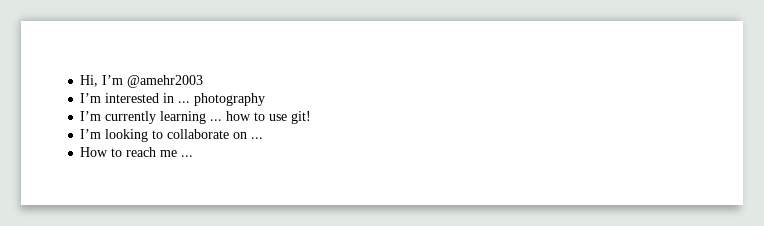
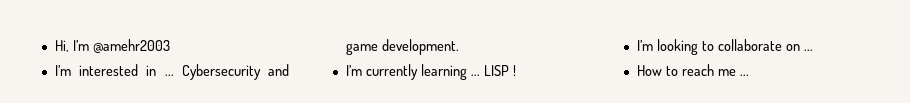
- I’m interested in ... photography
+ I’m interested in ... Cybersecurity and game development.
- I’m currently learning ... how to use git!
+ I’m currently learning ... LISP !

